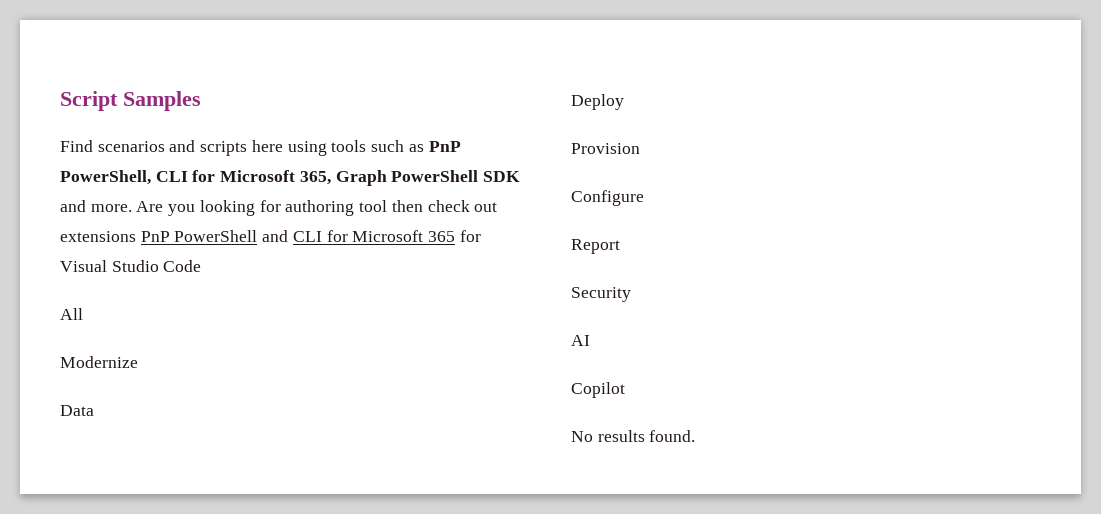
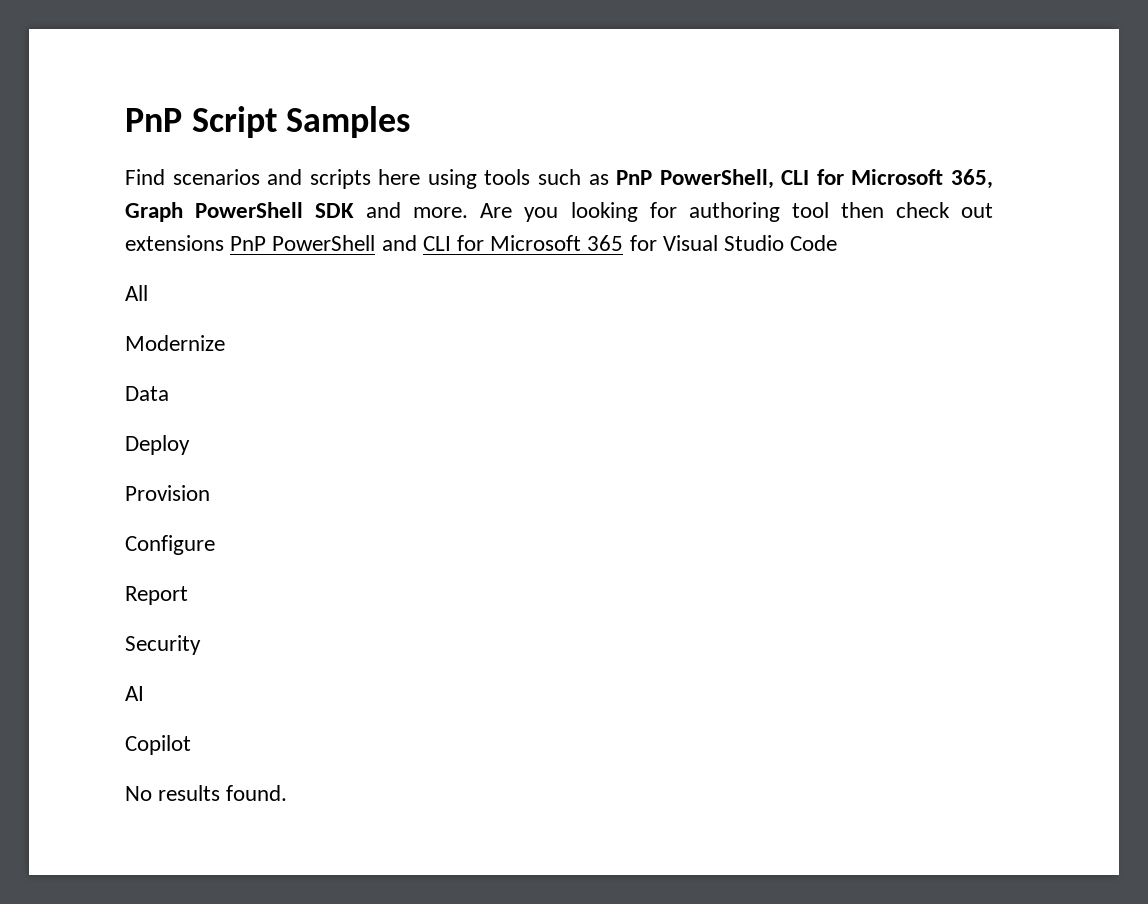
- Script Samples
+ PnP Script Samples

